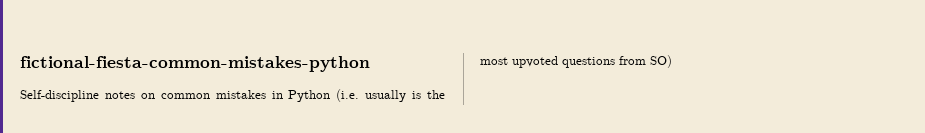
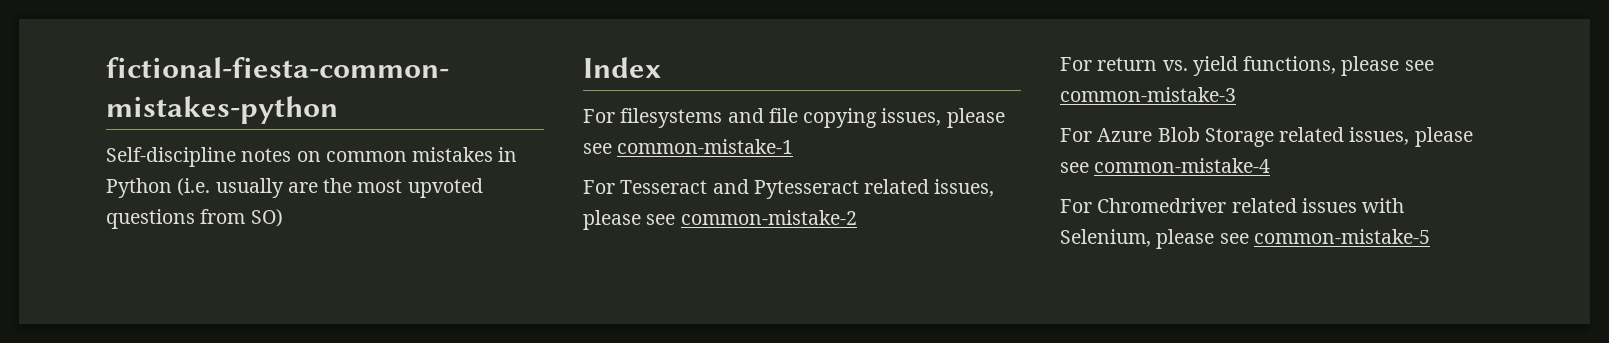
- Self-discipline notes on common mistakes in Python (i.e. usually is the most upvoted questions from SO)
+ Self-discipline notes on common mistakes in Python (i.e. usually are the most upvoted questions from SO)
+ Index
+ For filesystems and file copying issues, please see common-mistake-1
+ For Tesseract and Pytesseract related issues, please see common-mistake-2
+ For return vs. yield functions, please see common-mistake-3
+ For Azure Blob Storage related issues, please see common-mistake-4
+ For Chromedriver related issues with Selenium, please see common-mistake-5

